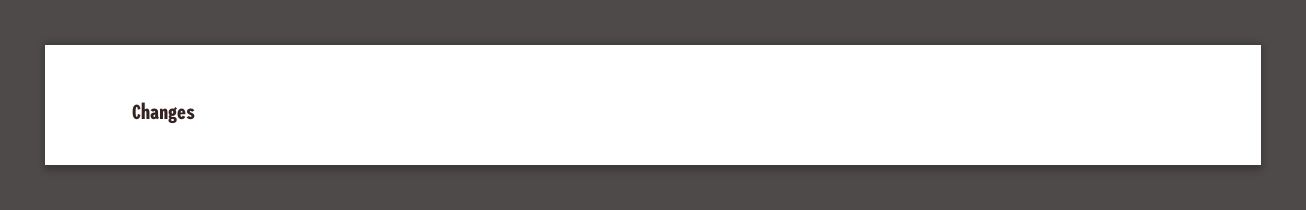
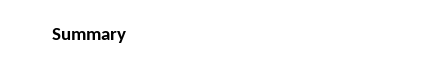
- Changes
+ Summary

